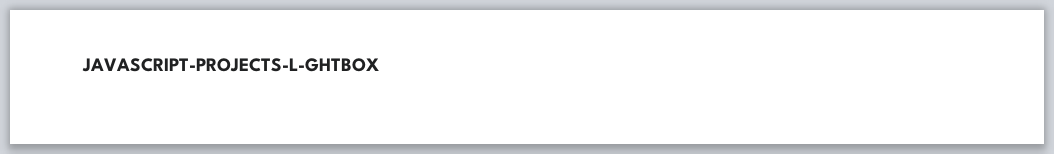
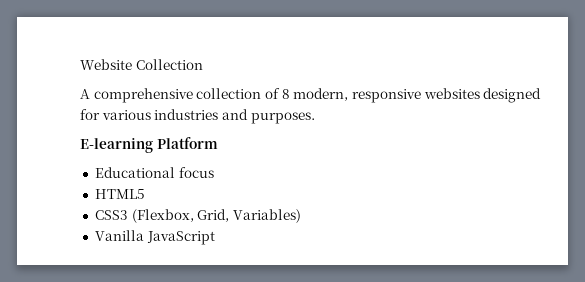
- JAVASCRIPT-PROJECTS-L-GHTBOX
+ Website Collection
+ A comprehensive collection of 8 modern, responsive websites designed for various industries and purposes.
+ E-learning Platform
+ Educational focus
+ HTML5
+ CSS3 (Flexbox, Grid, Variables)
+ Vanilla JavaScript

